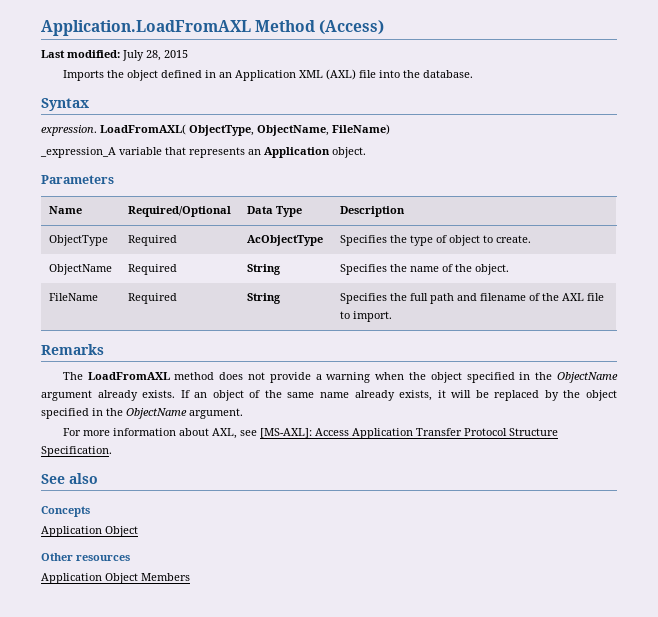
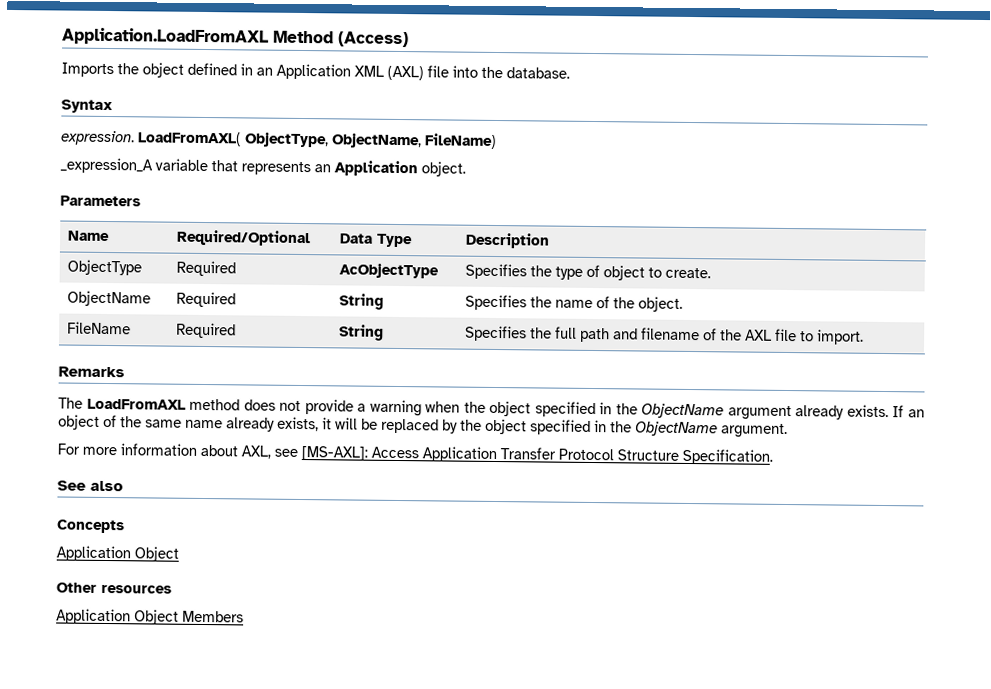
- Last modified: July 28, 2015

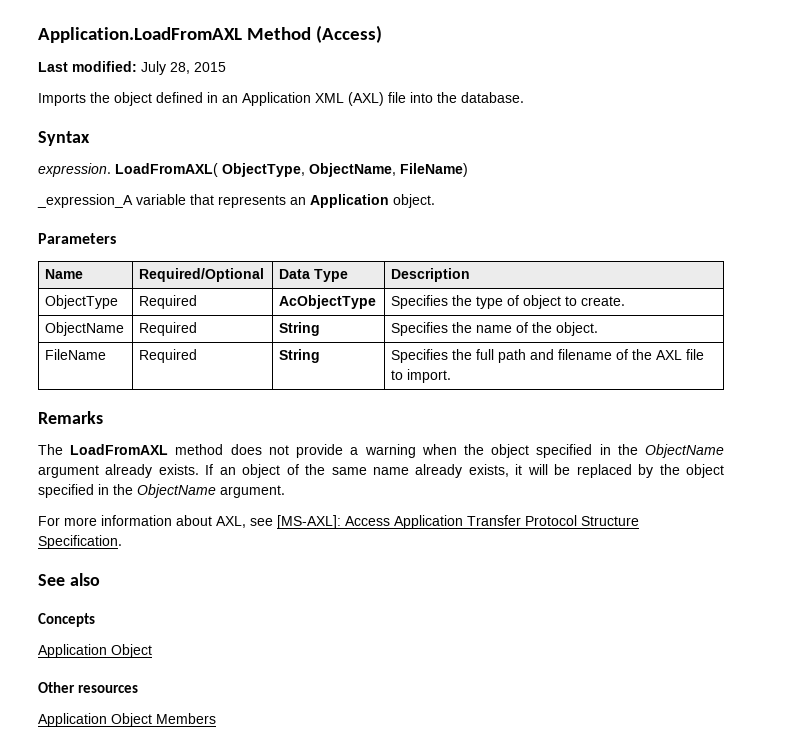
+ Last modified: July 28, 2015

